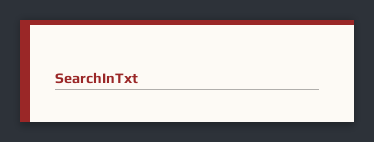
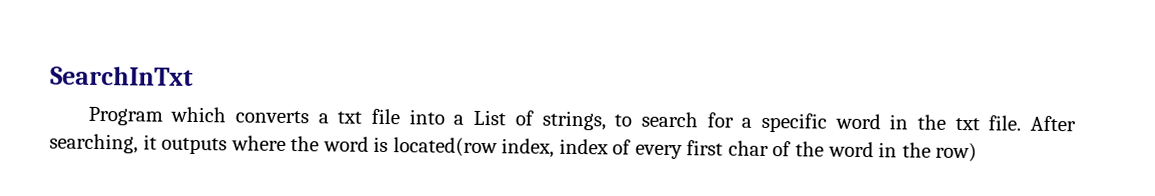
+ Program which converts a txt file into a List of strings, to search for a specific word in the txt file. After searching, it outputs where the word is located(row index, index of every first char of the word in the row)

